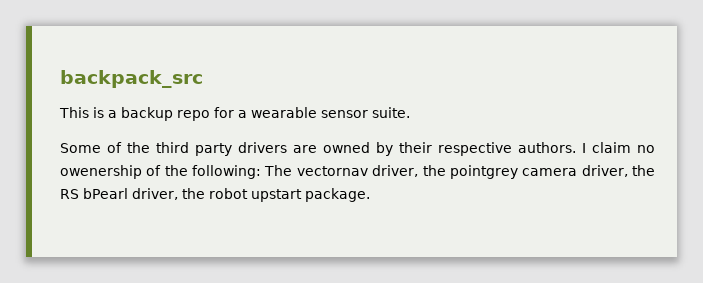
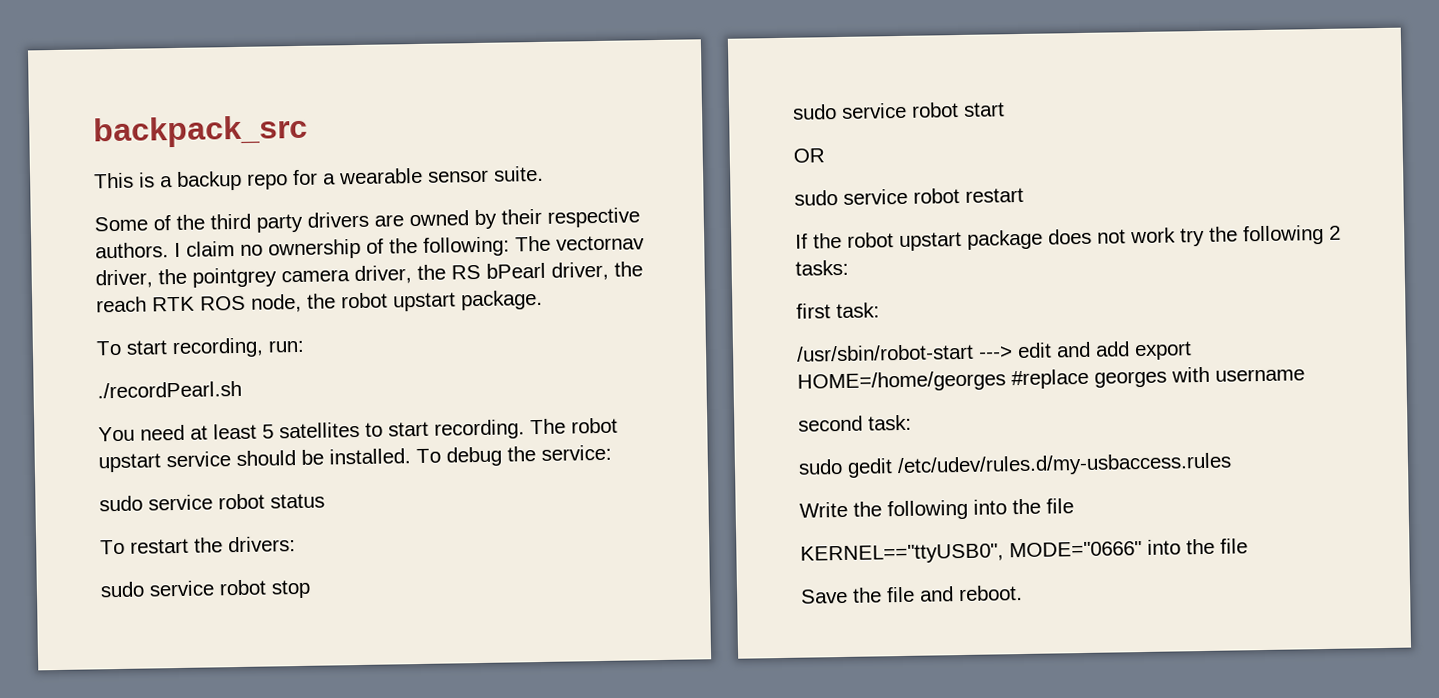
- I claim no owenership of the following: The vectornav driver, the pointgrey camera driver, the RS bPearl driver, the robot upstart package.
+ I claim no ownership of the following: The vectornav driver, the pointgrey camera driver, the RS bPearl driver, the reach RTK ROS node, the robot upstart package.
+ To start recording, run:
+ ./recordPearl.sh
+ You need at least 5 satellites to start recording. The robot upstart service should be installed. To debug the service:
+ sudo service robot status
+ To restart the drivers:
+ sudo service robot stop
+ sudo service robot start
+ OR
+ sudo service robot restart
+ If the robot upstart package does not work try the following 2 tasks:
+ first task:
+ /usr/sbin/robot-start ---> edit and add export HOME=/home/georges #replace georges with username
+ second task:
+ sudo gedit /etc/udev/rules.d/my-usbaccess.rules
+ Write the following into the file
+ KERNEL=="ttyUSB0", MODE="0666" into the file
+ Save the file and reboot.

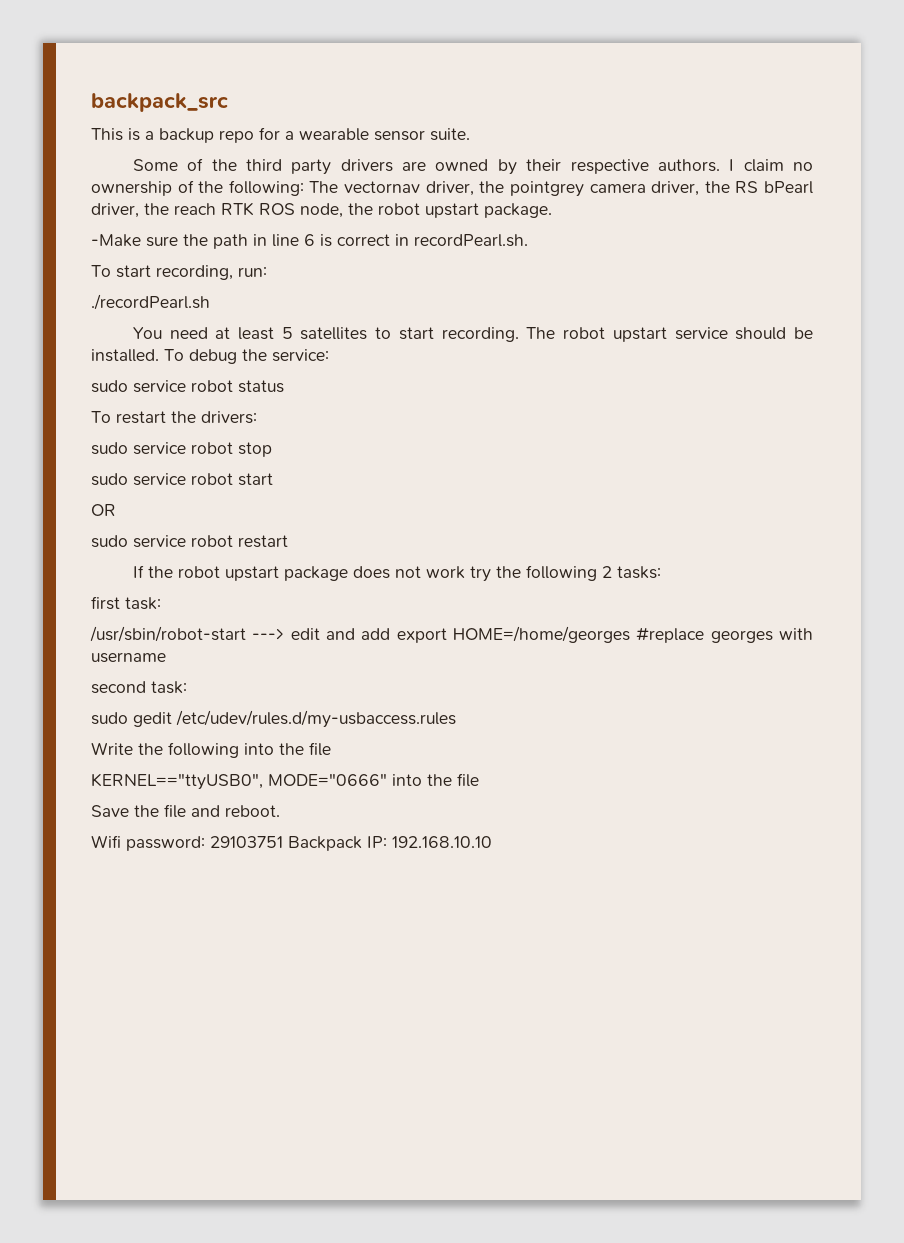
+ -Make sure the path in line 6 is correct in recordPearl.sh.
+ Wifi password: 29103751 Backpack IP: 192.168.10.10

